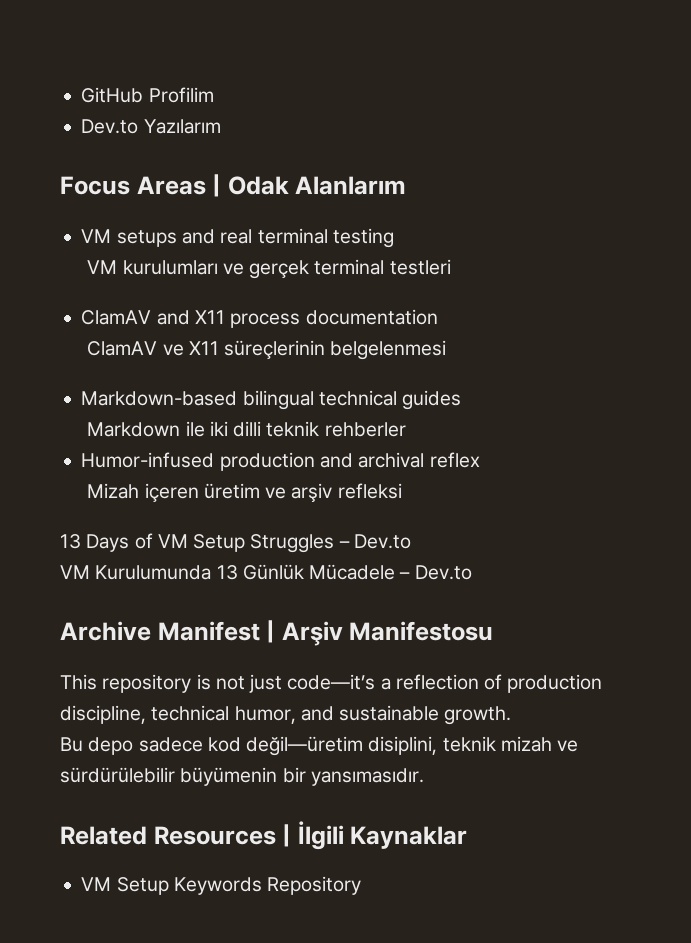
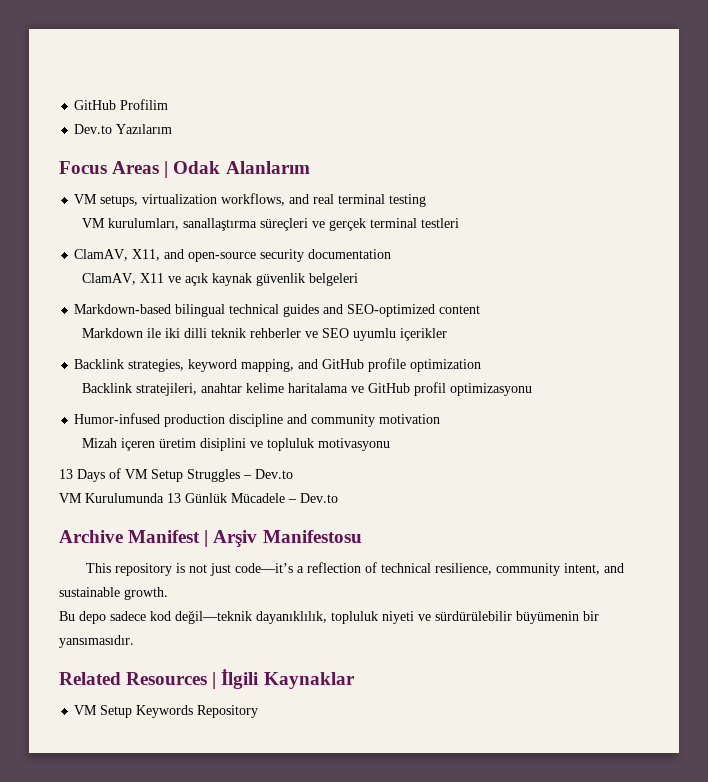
- VM setups and real terminal testing
+ VM setups, virtualization workflows, and real terminal testing
- VM kurulumları ve gerçek terminal testleri
+ VM kurulumları, sanallaştırma süreçleri ve gerçek terminal testleri
- ClamAV and X11 process documentation
- ClamAV ve X11 süreçlerinin belgelenmesi
+ ClamAV, X11, and open-source security documentation
+ ClamAV, X11 ve açık kaynak güvenlik belgeleri
- Markdown-based bilingual technical guides
+ Markdown-based bilingual technical guides and SEO-optimized content
- Markdown ile iki dilli teknik rehberler
- Humor-infused production and archival reflex
+ Markdown ile iki dilli teknik rehberler ve SEO uyumlu içerikler
+ Backlink strategies, keyword mapping, and GitHub profile optimization
+ Backlink stratejileri, anahtar kelime haritalama ve GitHub profil optimizasyonu
+ Humor-infused production discipline and community motivation
- Mizah içeren üretim ve arşiv refleksi
+ Mizah içeren üretim disiplini ve topluluk motivasyonu
- This repository is not just code—it’s a reflection of production discipline, technical humor, and sustainable growth.
+ This repository is not just code—it’s a reflection of technical resilience, community intent, and sustainable growth.
- Bu depo sadece kod değil—üretim disiplini, teknik mizah ve sürdürülebilir büyümenin bir yansımasıdır.
+ Bu depo sadece kod değil—teknik dayanıklılık, topluluk niyeti ve sürdürülebilir büyümenin bir yansımasıdır.

